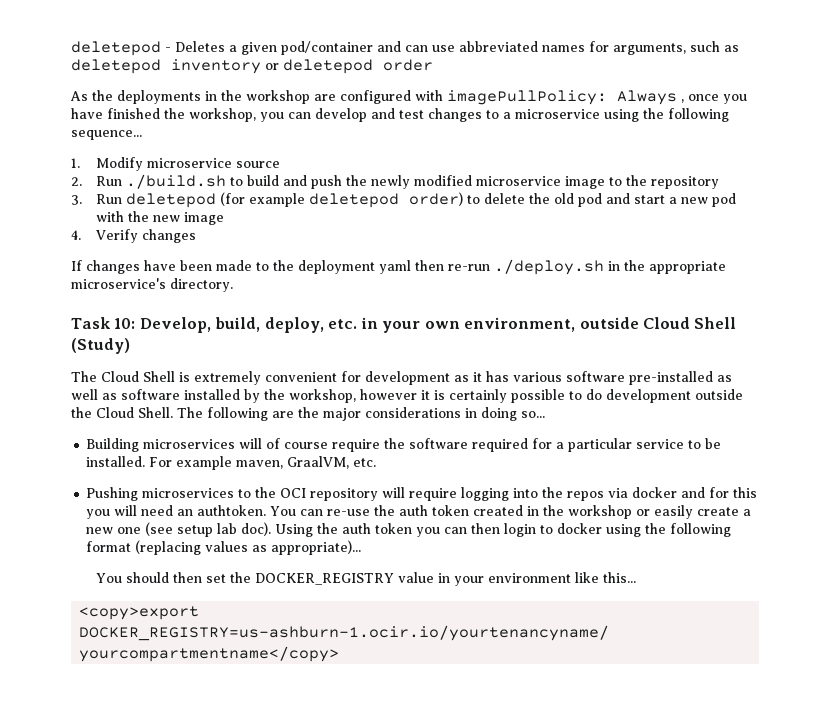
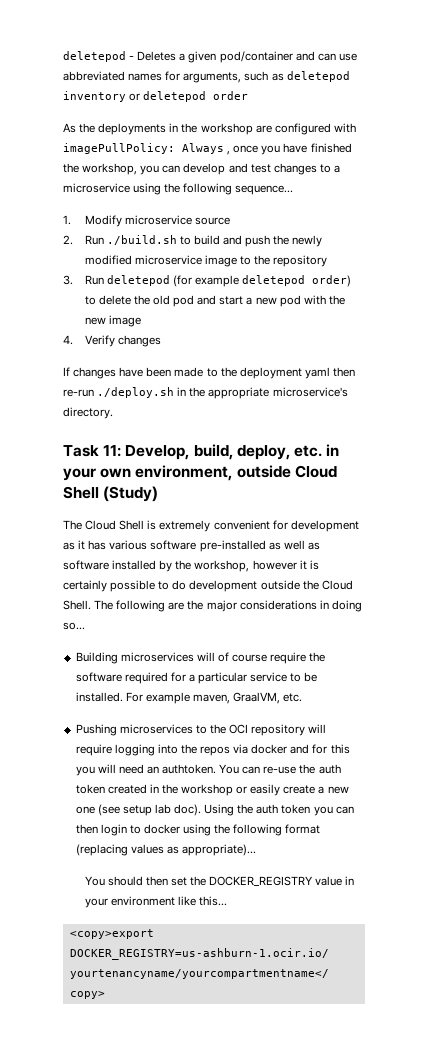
- Task 10: Develop, build, deploy, etc. in your own environment, outside Cloud Shell (Study)
+ Task 11: Develop, build, deploy, etc. in your own environment, outside Cloud Shell (Study)

